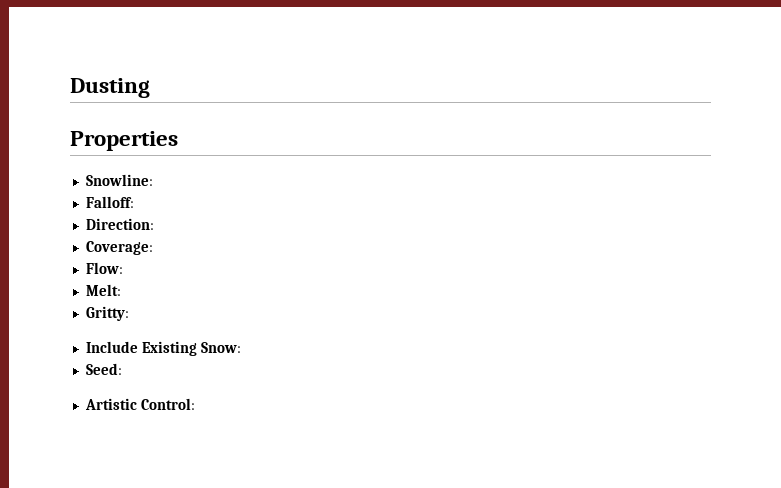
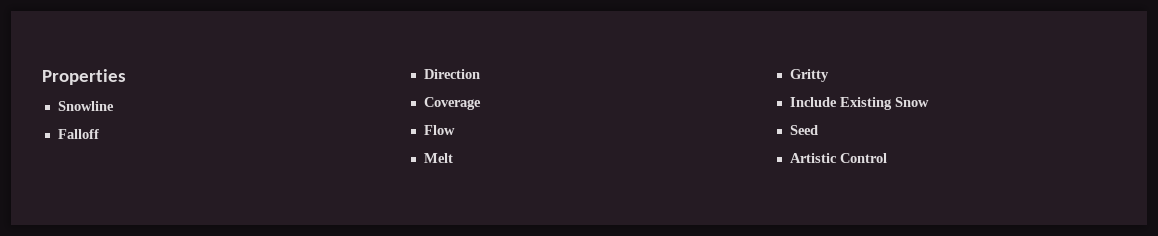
- Dusting
- Snowline:
- Falloff:
- Direction:
- Coverage:
- Flow:
- Melt:
- Gritty:
+ Snowline
+ Falloff
+ Direction
+ Coverage
+ Flow
+ Melt
+ Gritty
- Include Existing Snow:
- Seed:
+ Include Existing Snow
+ Seed
- Artistic Control:
+ Artistic Control

